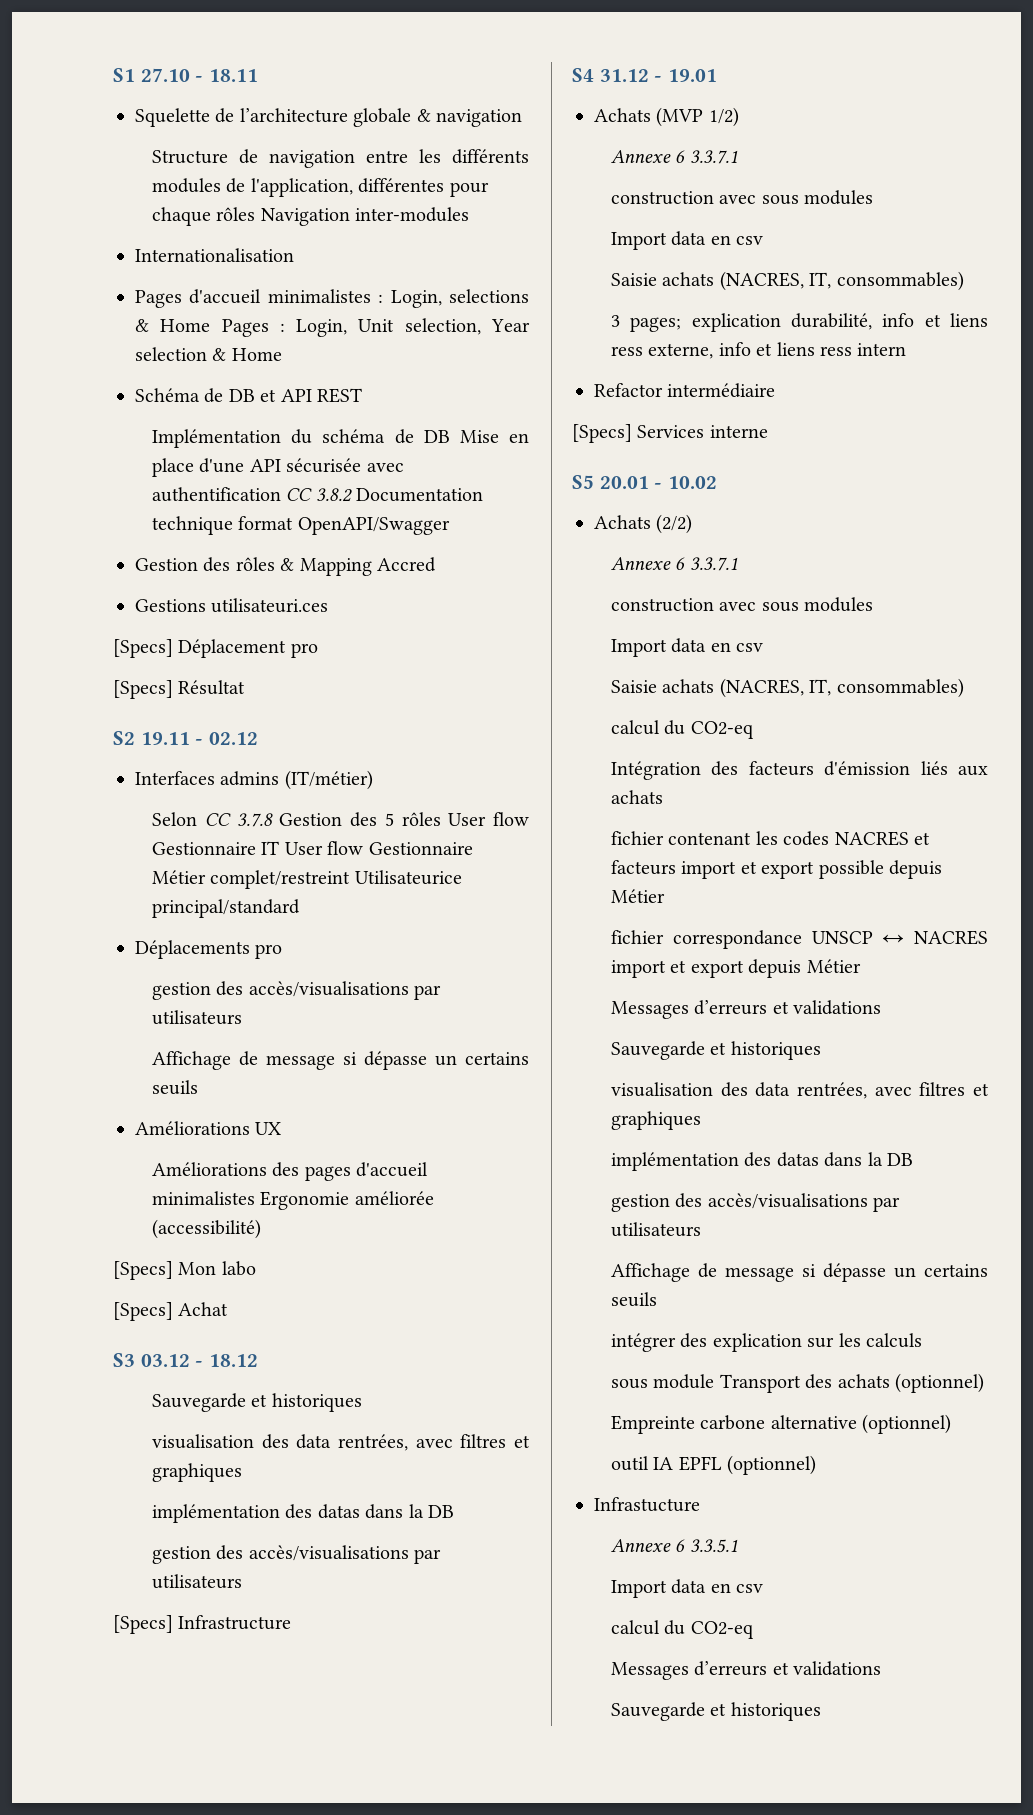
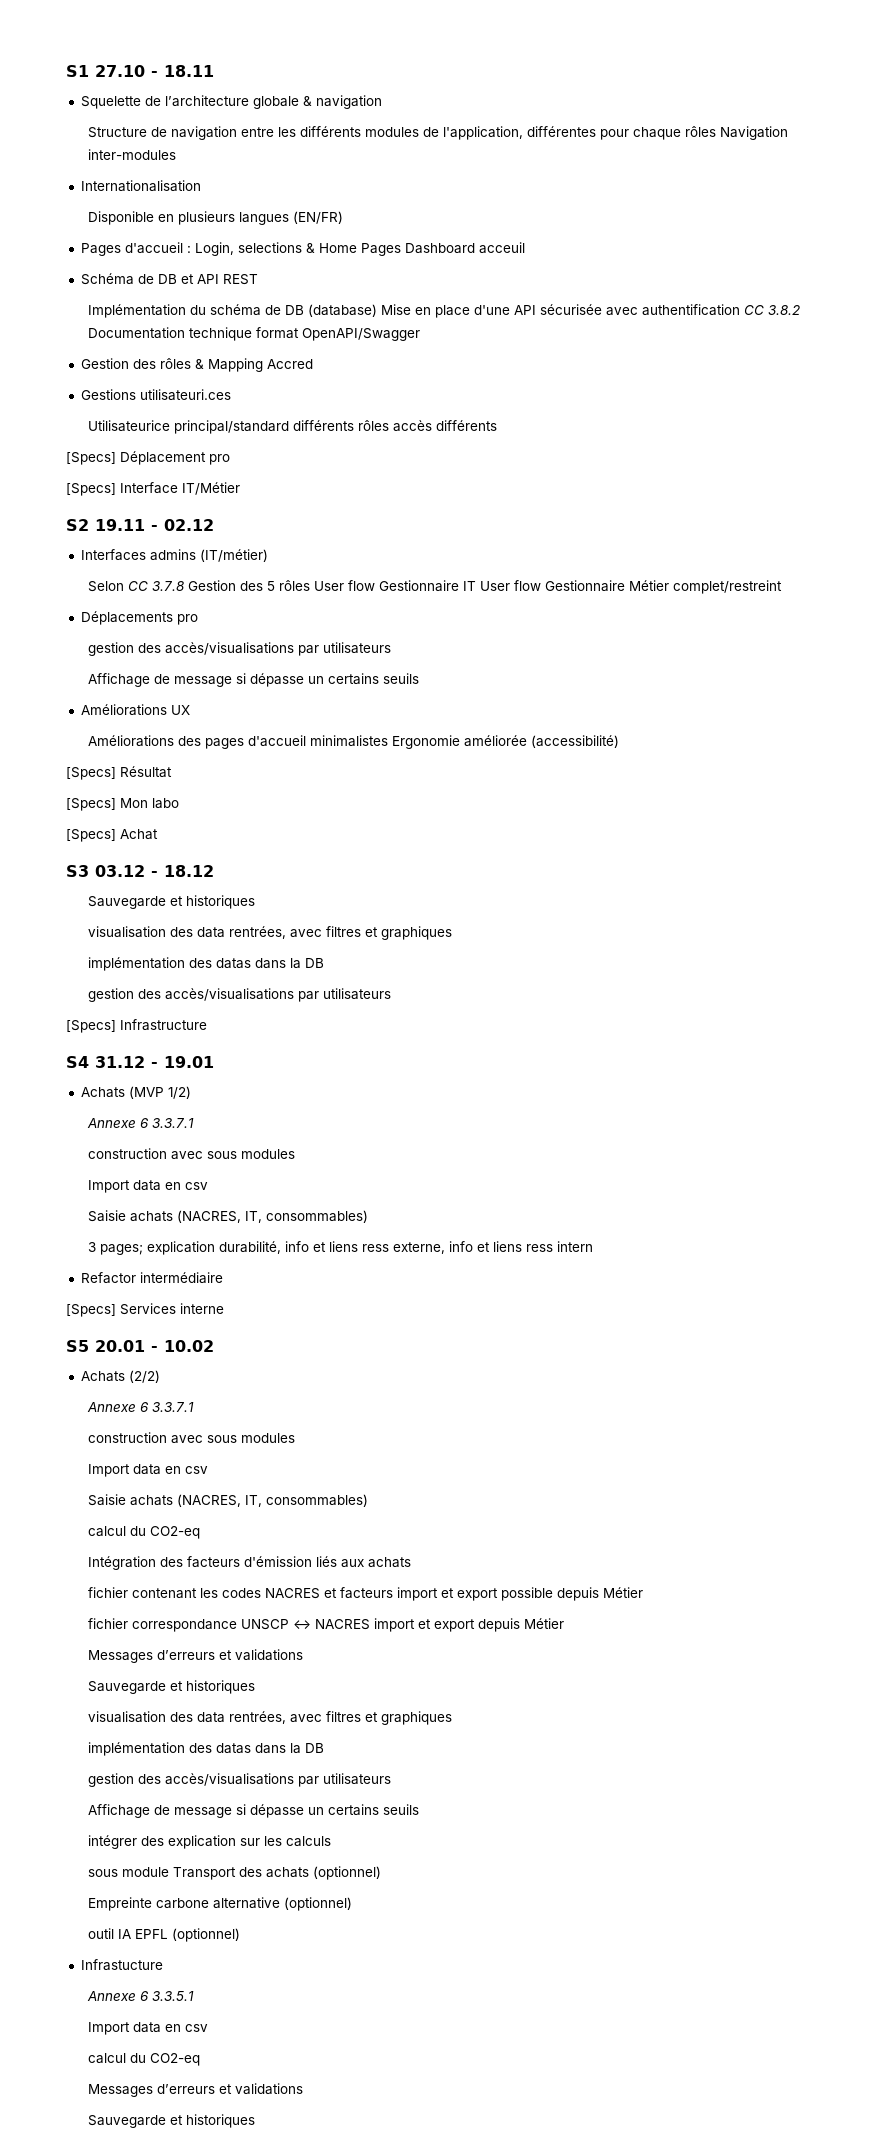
+ Disponible en plusieurs langues (EN/FR)
- Pages d'accueil minimalistes : Login, selections & Home Pages : Login, Unit selection, Year selection & Home
+ Pages d'accueil : Login, selections & Home Pages Dashboard acceuil
- Implémentation du schéma de DB Mise en place d'une API sécurisée avec authentification CC 3.8.2 Documentation technique format OpenAPI/Swagger
+ Implémentation du schéma de DB (database) Mise en place d'une API sécurisée avec authentification CC 3.8.2 Documentation technique format OpenAPI/Swagger
+ Utilisateurice principal/standard différents rôles accès différents
- [Specs] Résultat
+ [Specs] Interface IT/Métier
- Selon CC 3.7.8 Gestion des 5 rôles User flow Gestionnaire IT User flow Gestionnaire Métier complet/restreint Utilisateurice principal/standard
+ Selon CC 3.7.8 Gestion des 5 rôles User flow Gestionnaire IT User flow Gestionnaire Métier complet/restreint
+ [Specs] Résultat

